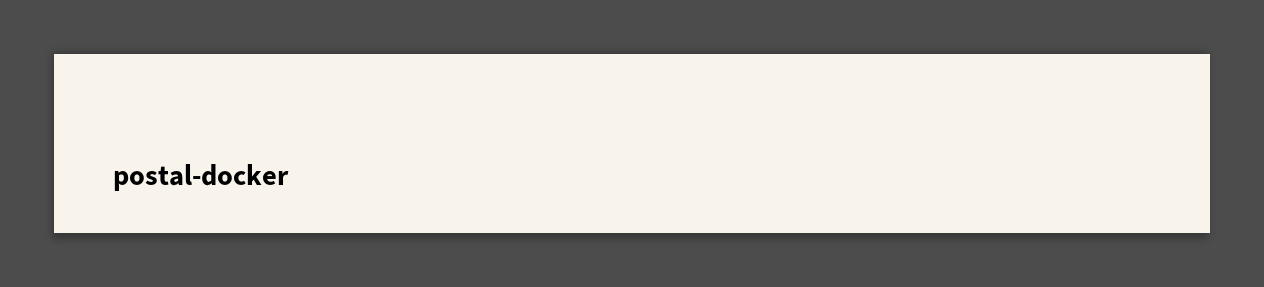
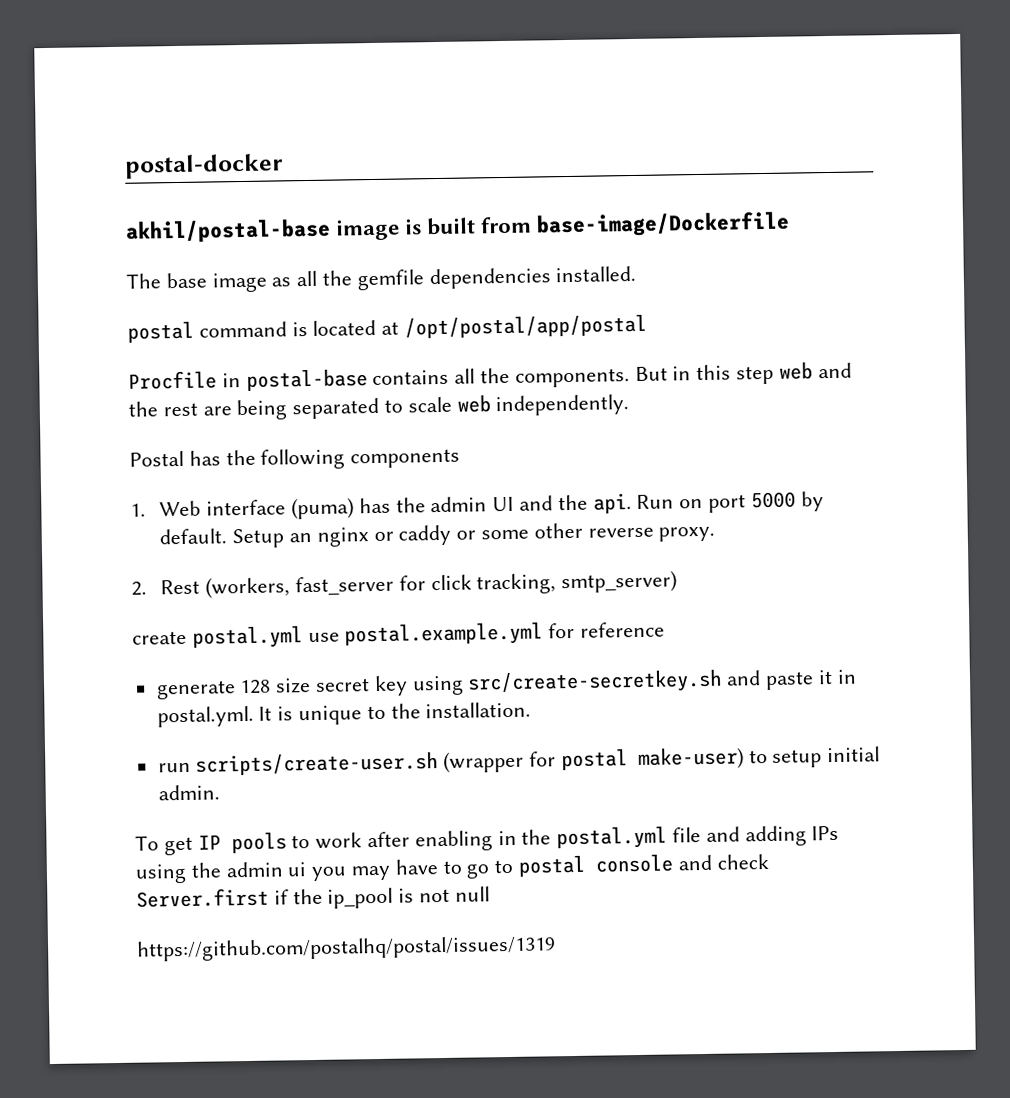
+ akhil/postal-base image is built from base-image/Dockerfile
+ The base image as all the gemfile dependencies installed.
+ postal command is located at /opt/postal/app/postal
+ Procfile in postal-base contains all the components. But in this step web and the rest are being separated to scale web independently.
+ Postal has the following components
+ 1. Web interface (puma) has the admin UI and the api. Run on port 5000 by default. Setup an nginx or caddy or some other reverse proxy.
+ 2. Rest (workers, fast_server for click tracking, smtp_server)
+ create postal.yml use postal.example.yml for reference
+ generate 128 size secret key using src/create-secretkey.sh and paste it in postal.yml. It is unique to the installation.
+ run scripts/create-user.sh (wrapper for postal make-user) to setup initial admin.
+ To get IP pools to work after enabling in the postal.yml file and adding IPs using the admin ui you may have to go to postal console and check Server.first if the ip_pool is not null
+ https://github.com/postalhq/postal/issues/1319

